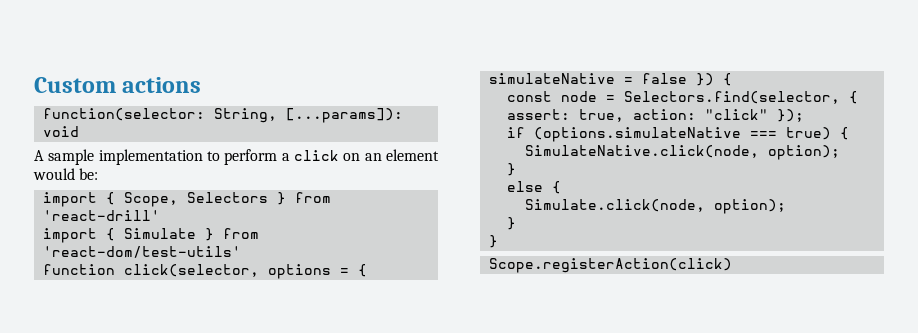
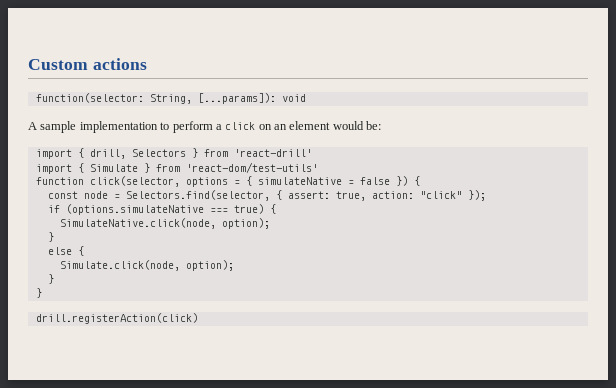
- import { Scope, Selectors } from 'react-drill'
+ import { drill, Selectors } from 'react-drill'
- Scope.registerAction(click)
+ drill.registerAction(click)

